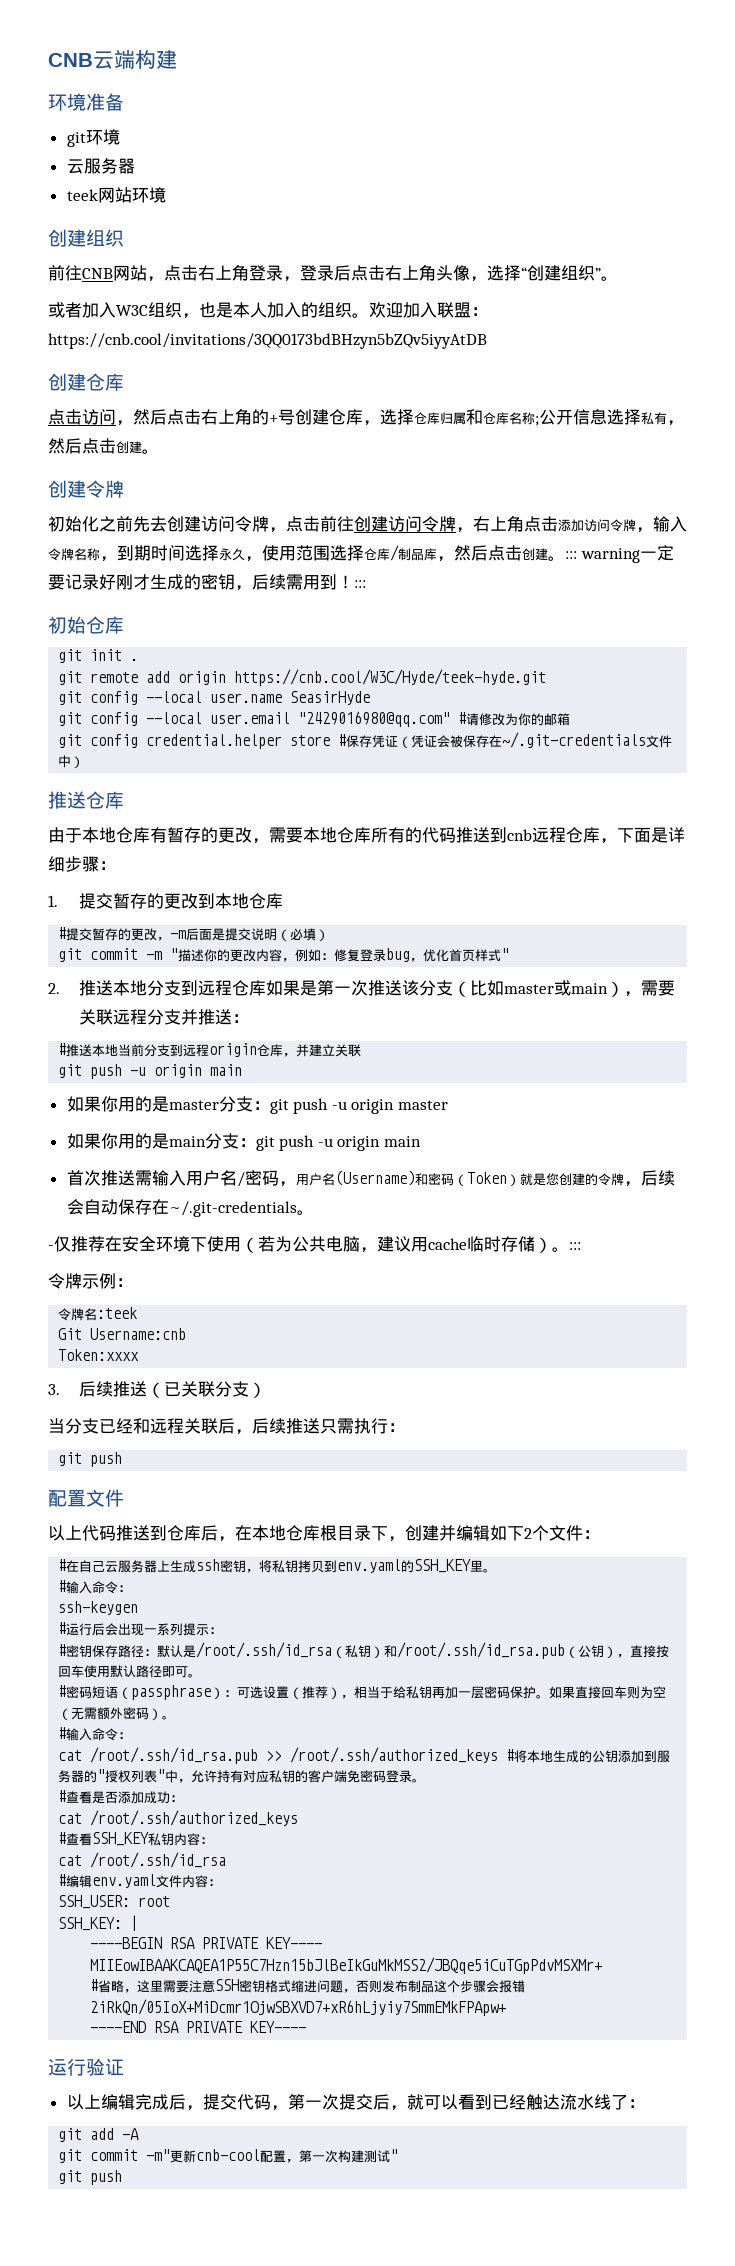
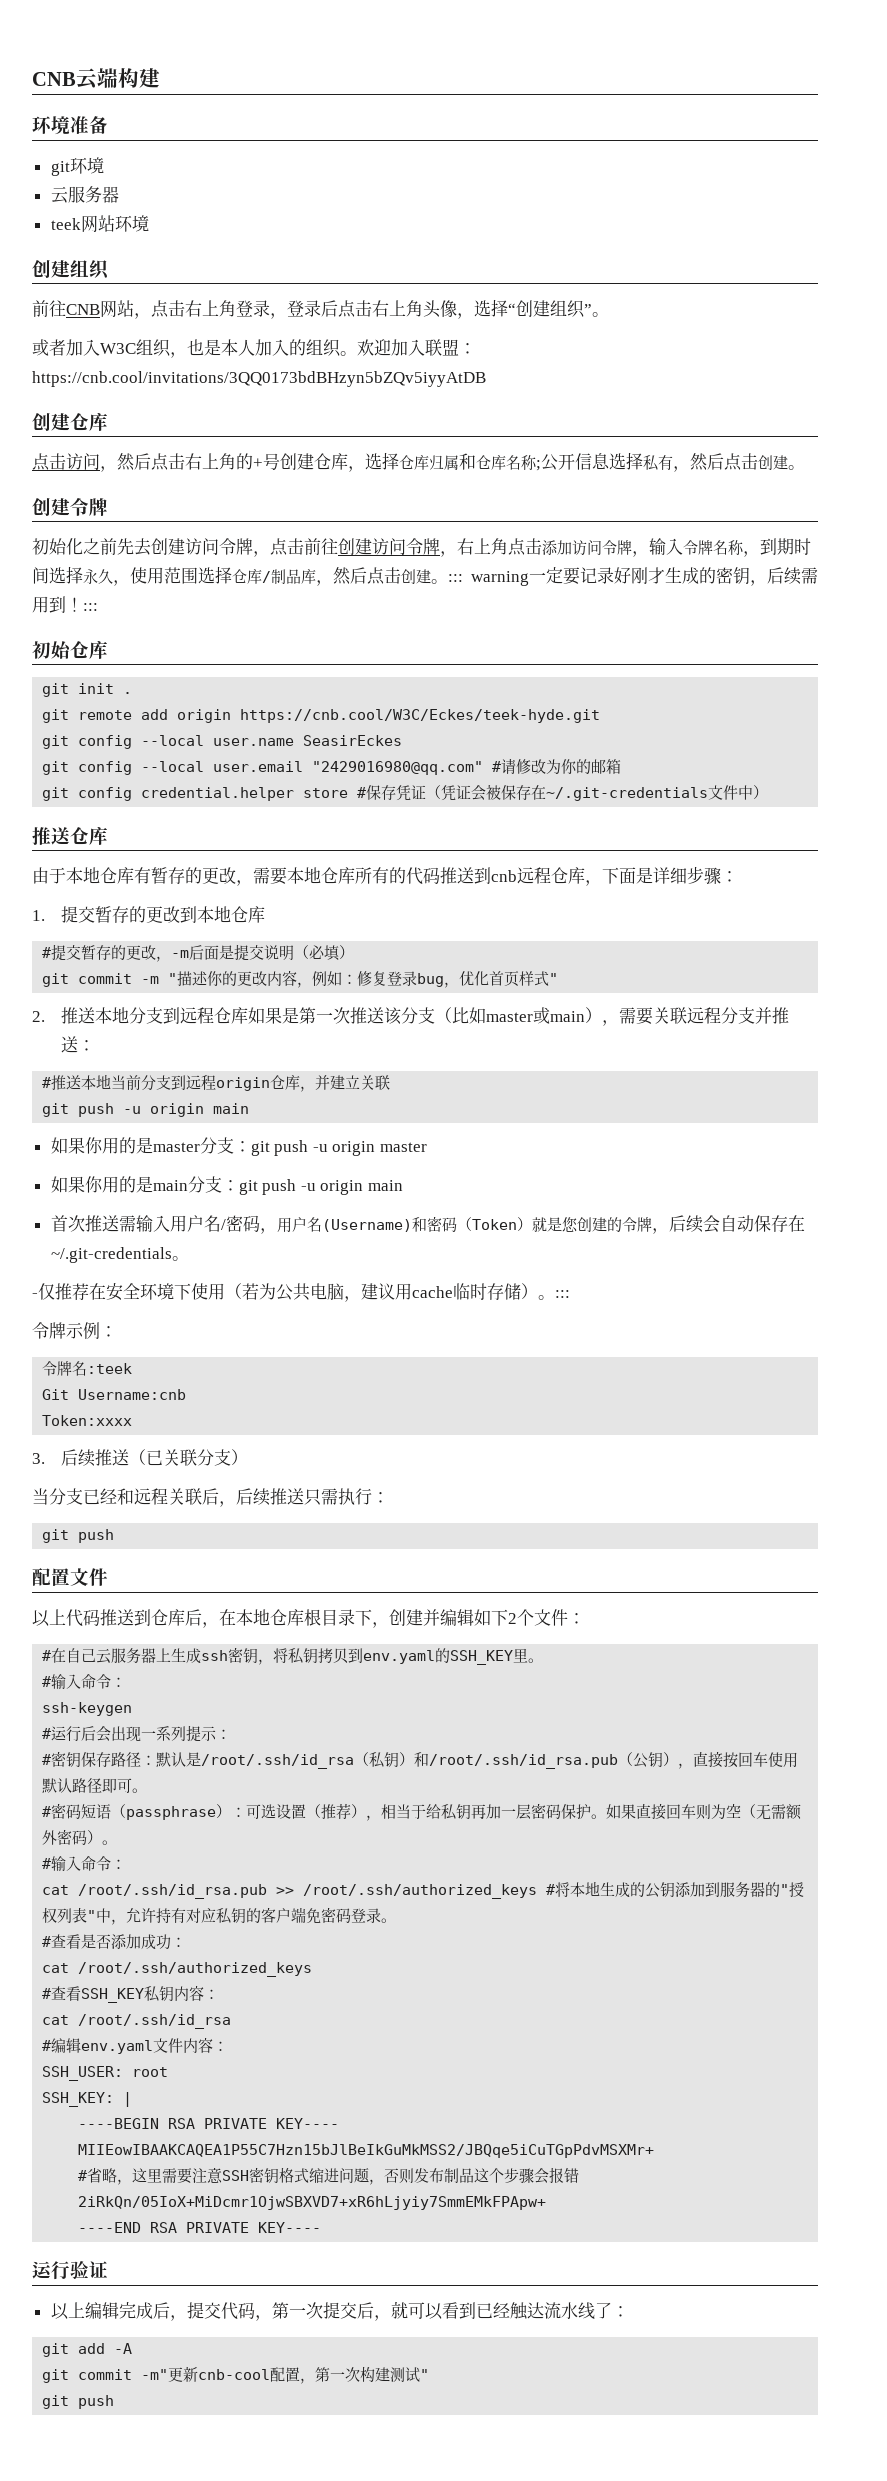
- git remote add origin https://cnb.cool/W3C/Hyde/teek-hyde.git
+ git remote add origin https://cnb.cool/W3C/Eckes/teek-hyde.git
- git config --local user.name SeasirHyde
+ git config --local user.name SeasirEckes

